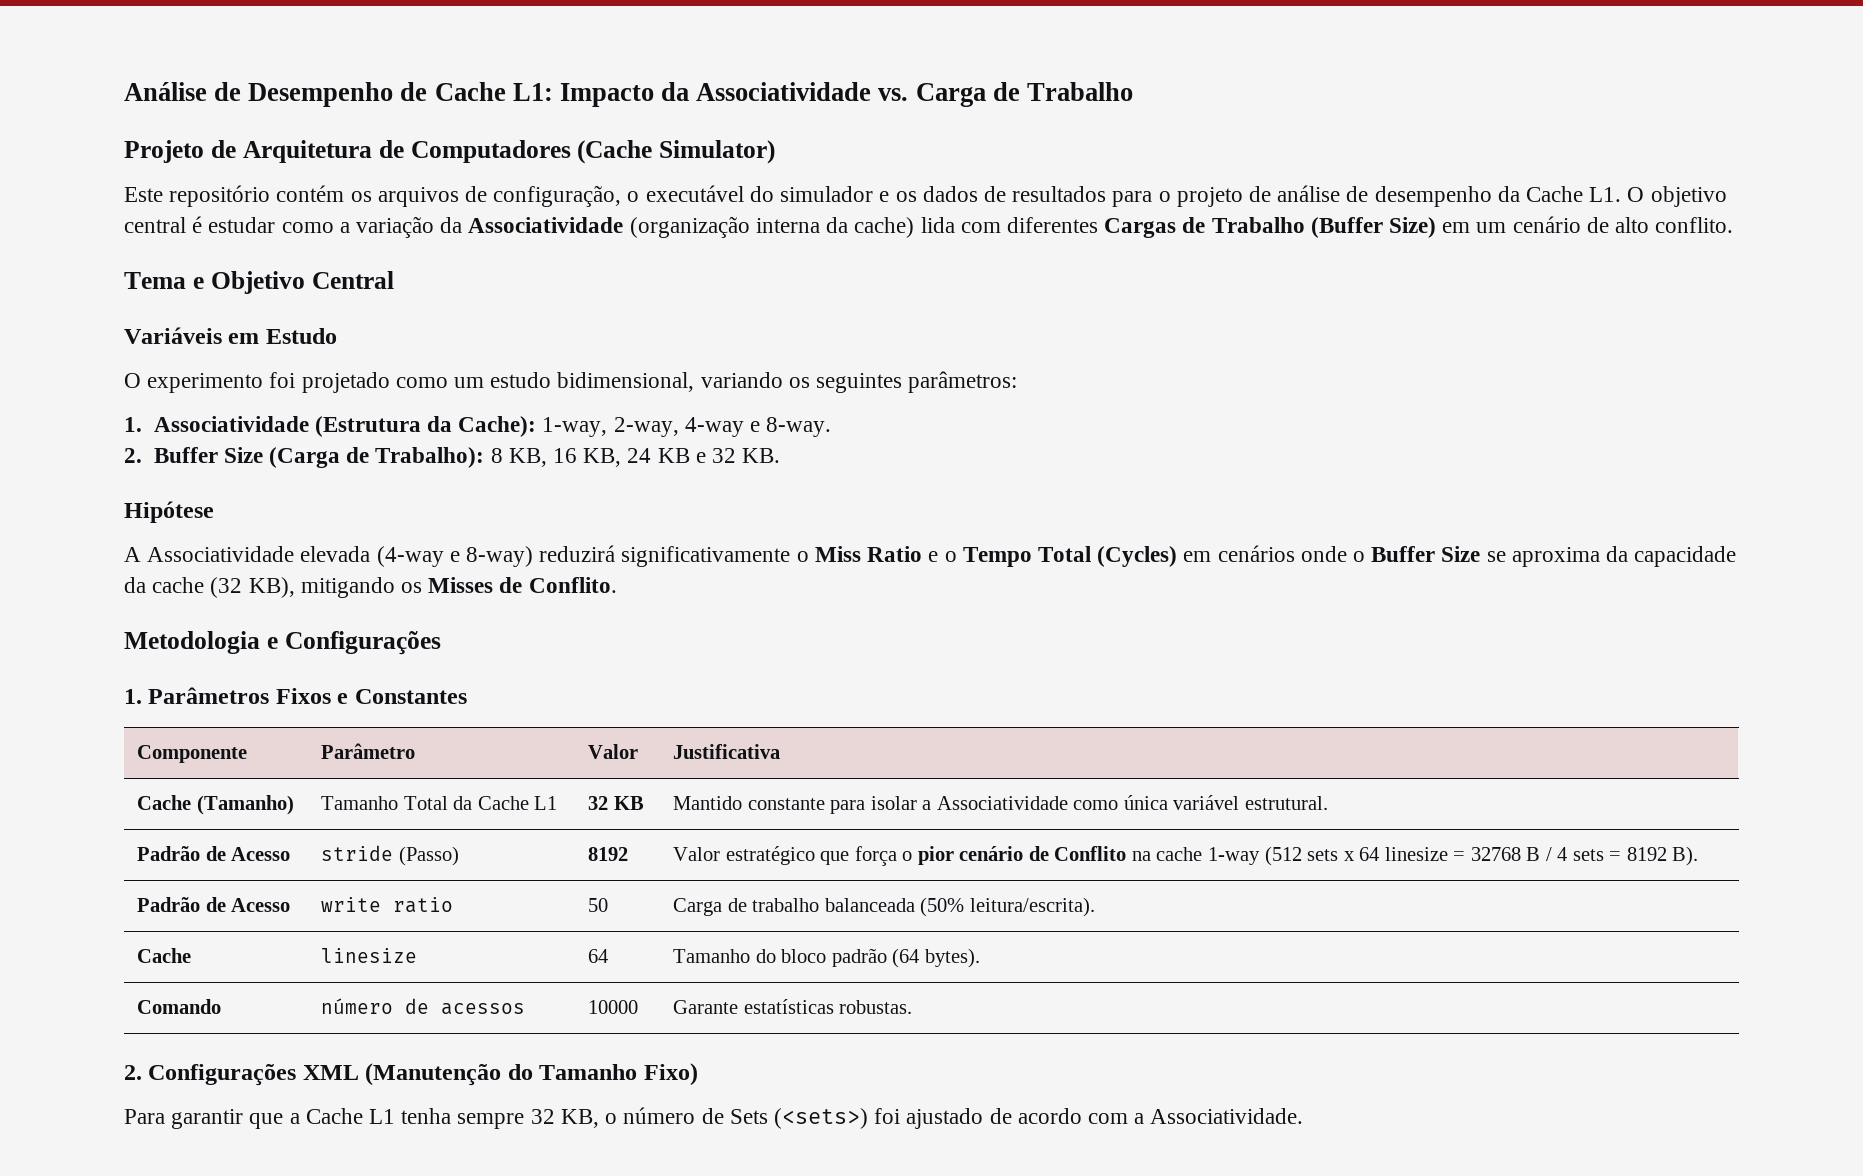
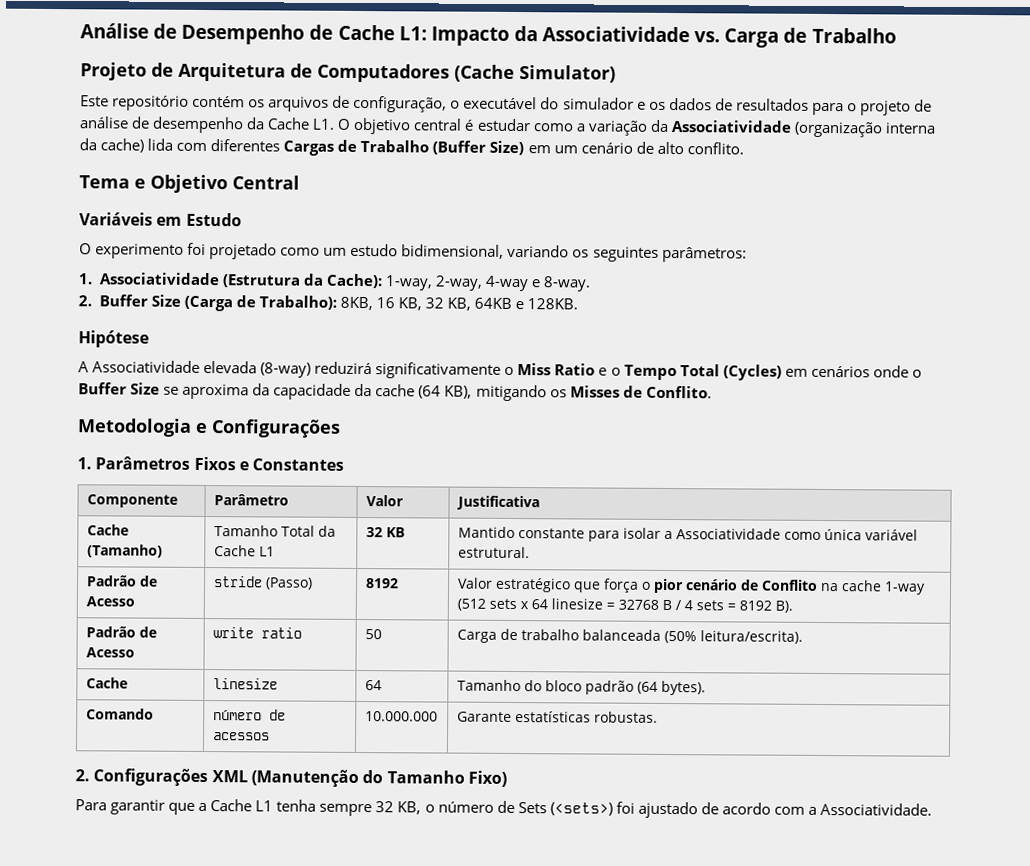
- 2. Buffer Size (Carga de Trabalho): 8 KB, 16 KB, 24 KB e 32 KB.
+ 2. Buffer Size (Carga de Trabalho): 8KB, 16 KB, 32 KB, 64KB e 128KB.
- A Associatividade elevada (4-way e 8-way) reduzirá significativamente o Miss Ratio e o Tempo Total (Cycles) em cenários onde o Buffer Size se aproxima da capacidade da cache (32 KB), mitigando os Misses de Conflito.
+ A Associatividade elevada (8-way) reduzirá significativamente o Miss Ratio e o Tempo Total (Cycles) em cenários onde o Buffer Size se aproxima da capacidade da cache (64 KB), mitigando os Misses de Conflito.
- Comando | número de acessos | 10000 | Garante estatísticas robustas.
+ Comando | número de acessos | 10.000.000 | Garante estatísticas robustas.

